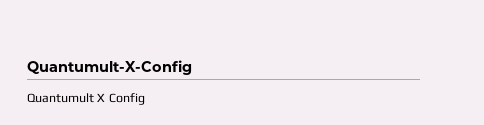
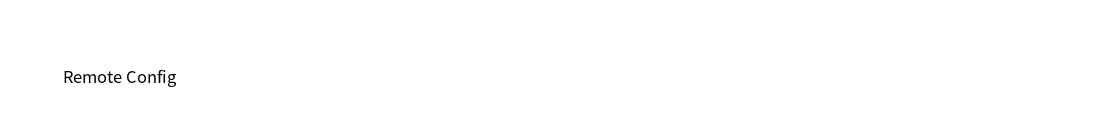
- Quantumult-X-Config
- Quantumult X Config
+ Remote Config

